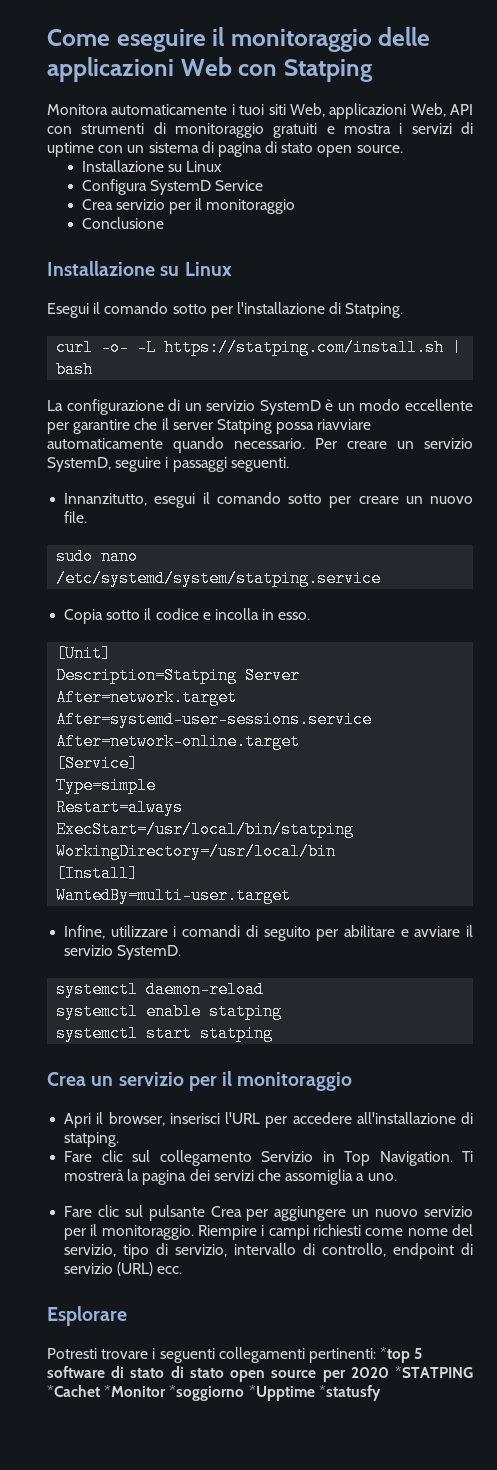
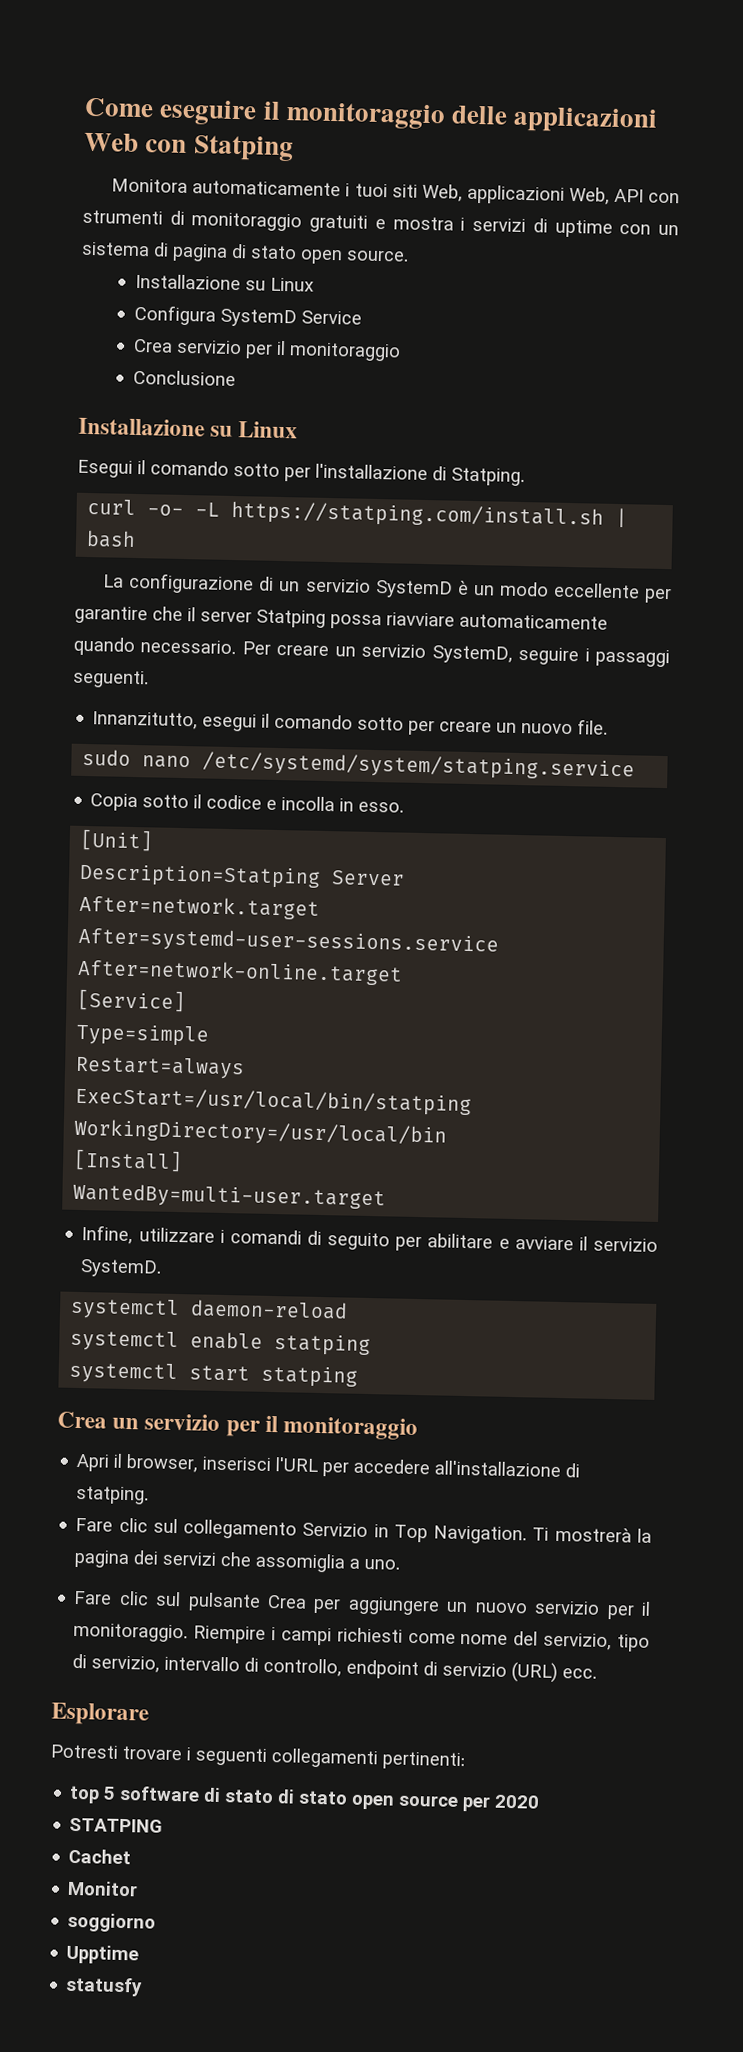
- Potresti trovare i seguenti collegamenti pertinenti: *top 5 software di stato di stato open source per 2020 *STATPING *Cachet *Monitor *soggiorno *Upptime *statusfy
+ Potresti trovare i seguenti collegamenti pertinenti:
+ top 5 software di stato di stato open source per 2020
+ STATPING
+ Cachet
+ Monitor
+ soggiorno
+ Upptime
+ statusfy

